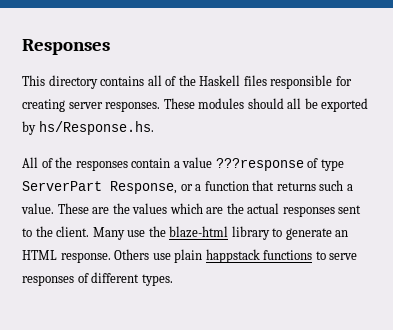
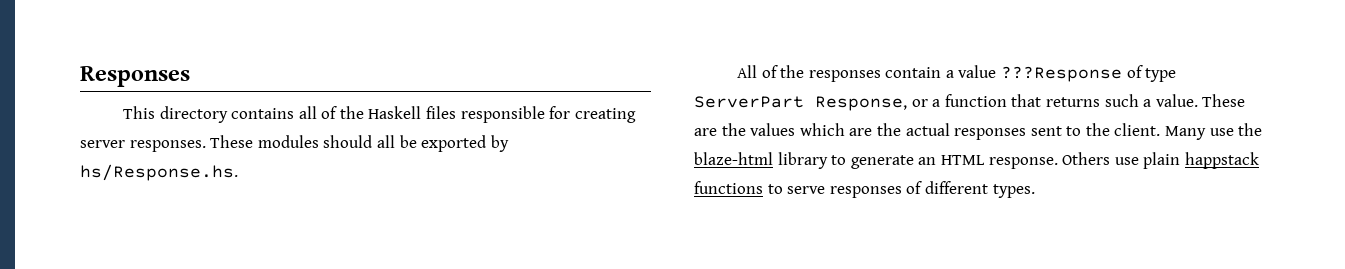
- All of the responses contain a value ???response of type ServerPart Response, or a function that returns such a value.
+ All of the responses contain a value ???Response of type ServerPart Response, or a function that returns such a value.

